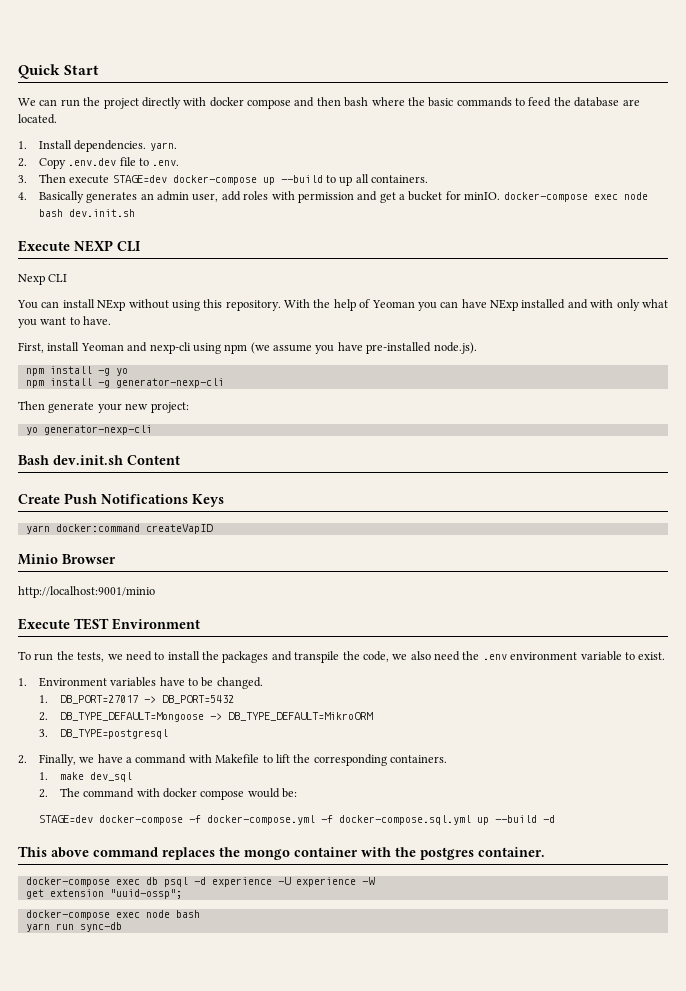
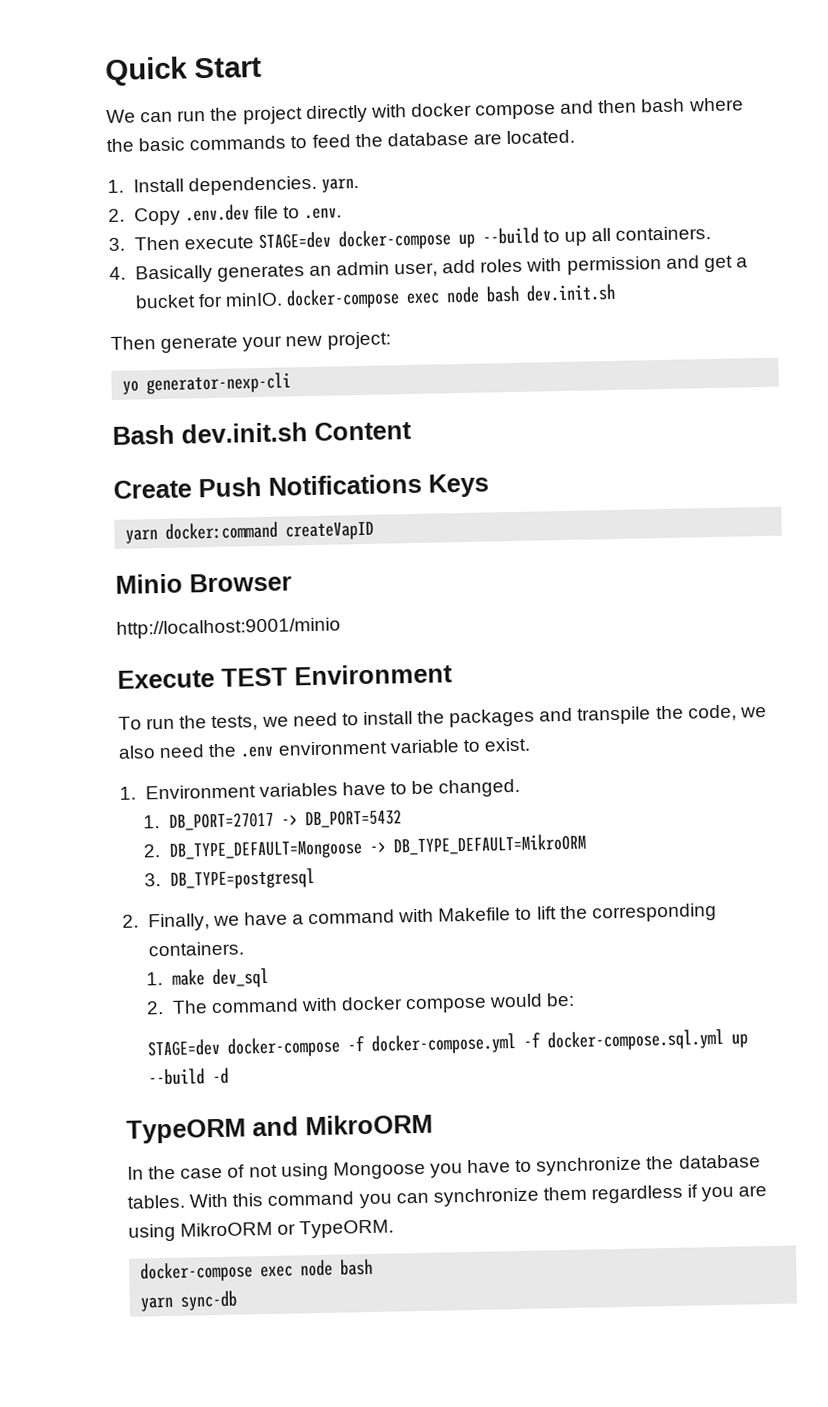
- Execute NEXP CLI
- Nexp CLI
- You can install NExp without using this repository. With the help of Yeoman you can have NExp installed and with only what you want to have.
- First, install Yeoman and nexp-cli using npm (we assume you have pre-installed node.js).
- npm install -g yo
- npm install -g generator-nexp-cli
- This above command replaces the mongo container with the postgres container.
- docker-compose exec db psql -d experience -U experience -W
- get extension "uuid-ossp";
+ TypeORM and MikroORM
+ In the case of not using Mongoose you have to synchronize the database tables. With this command you can synchronize them regardless if you are using MikroORM or TypeORM.
- yarn run sync-db
+ yarn sync-db

